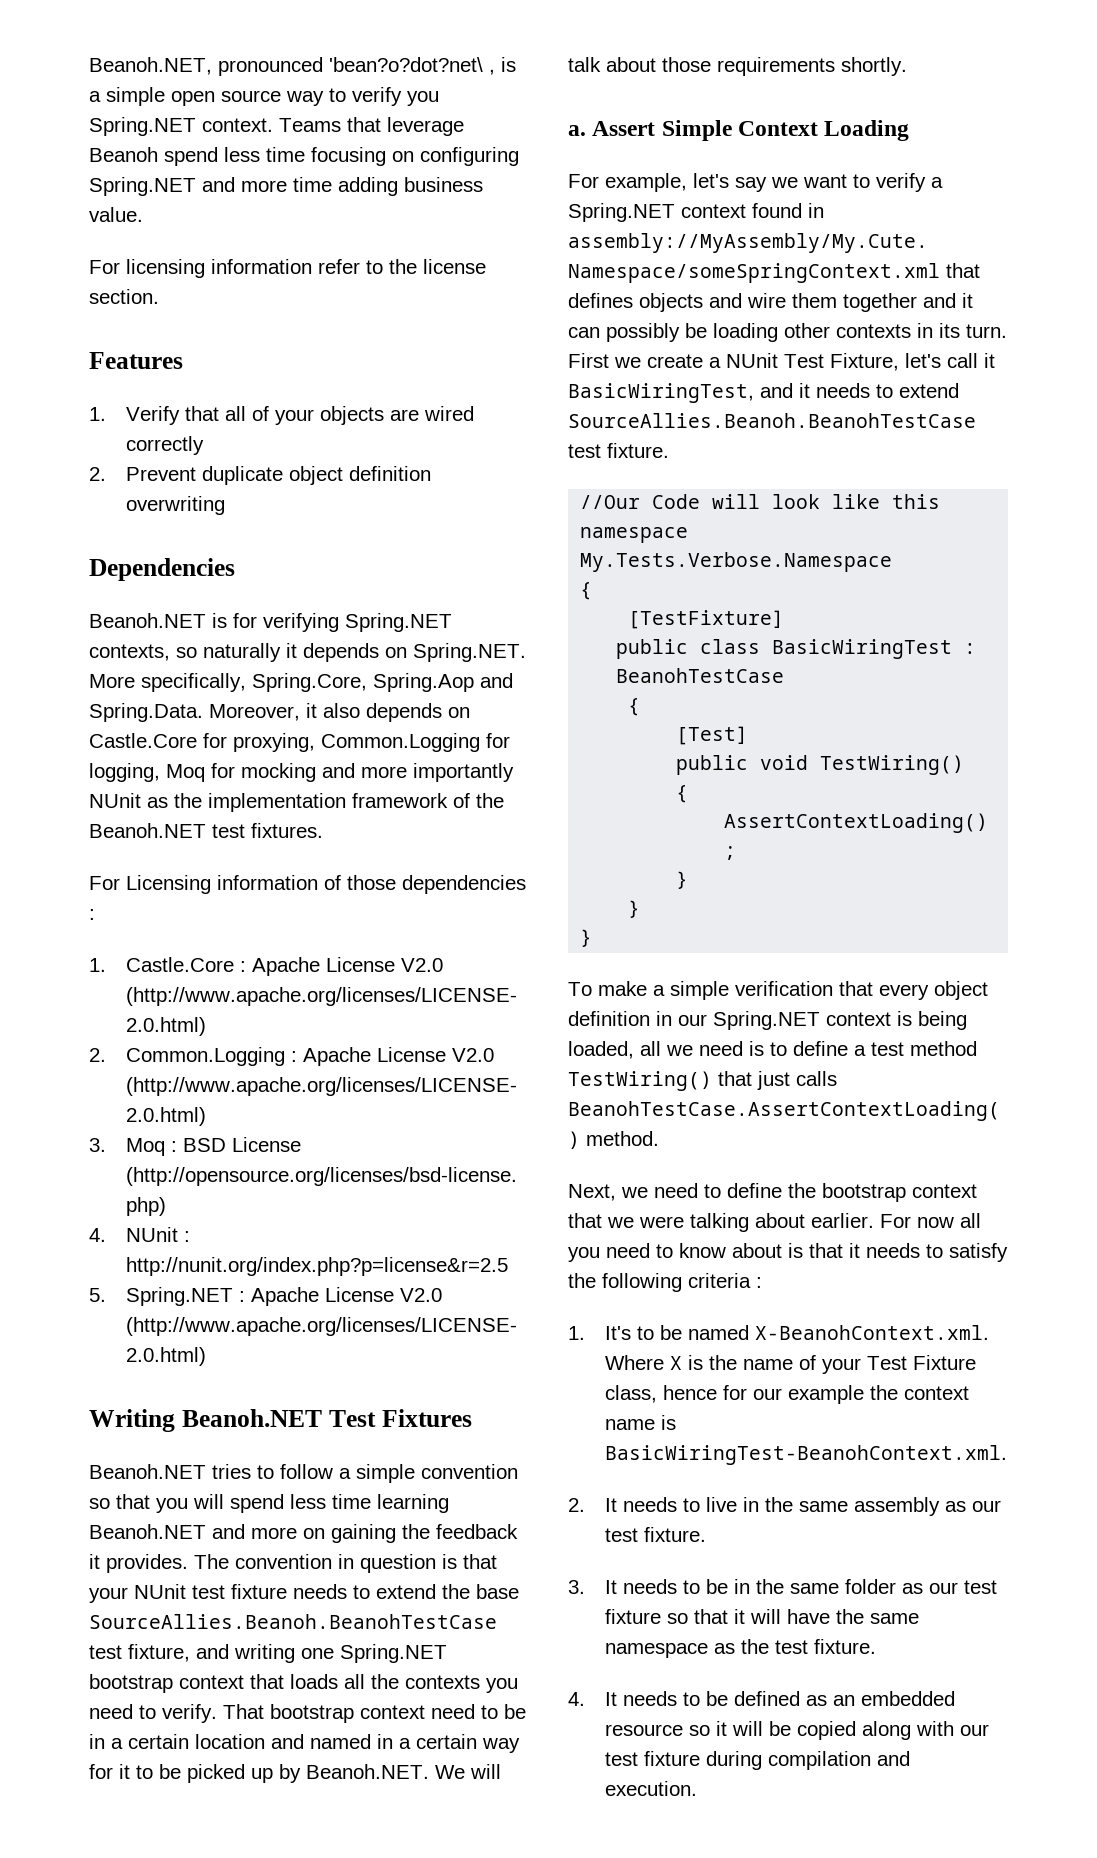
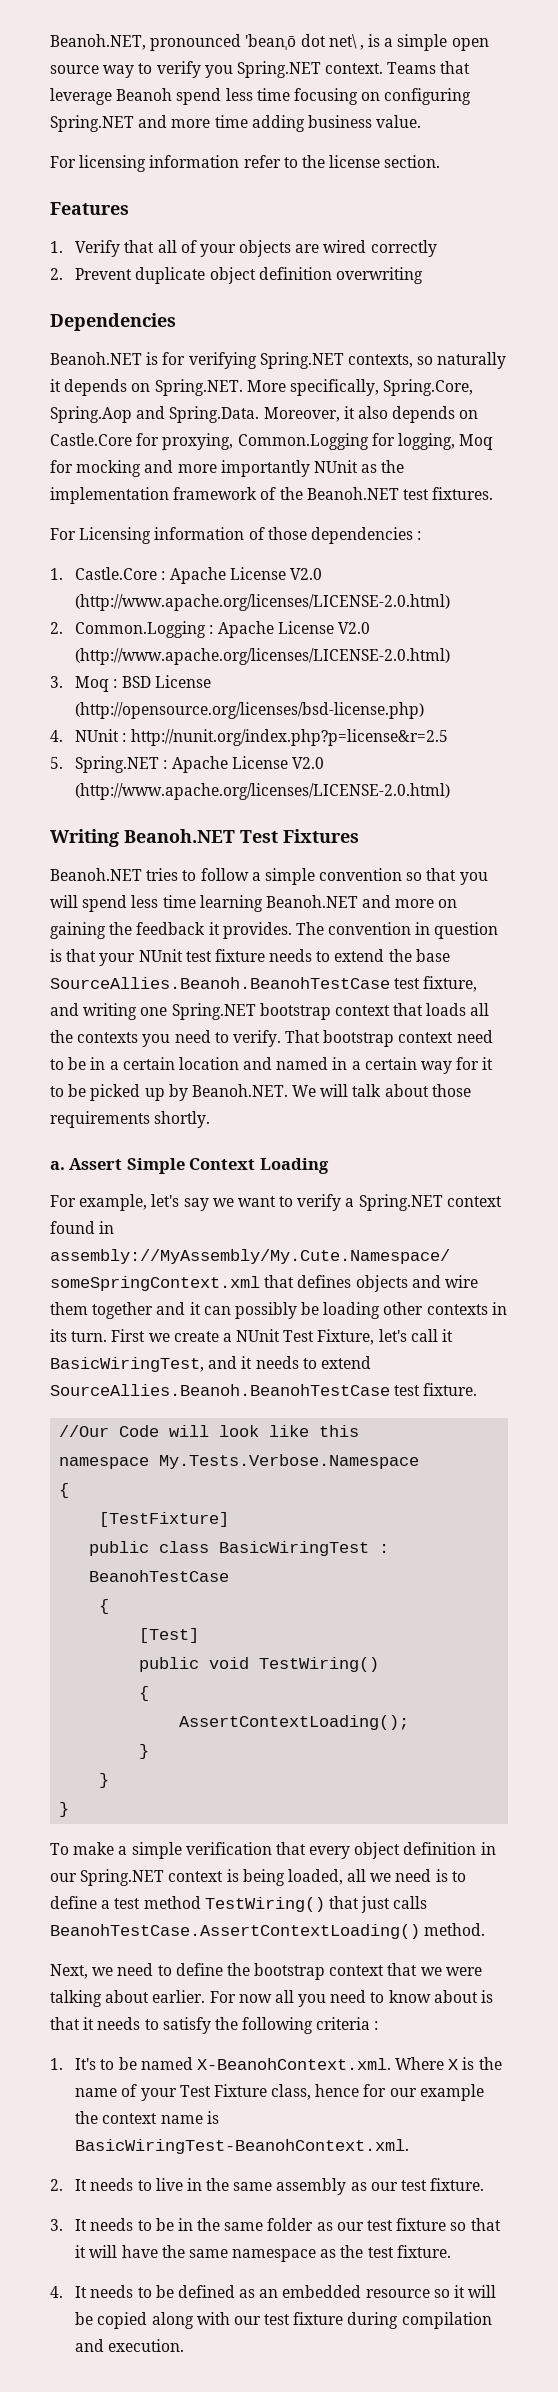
- Beanoh.NET, pronounced 'bean?o?dot?net\ , is a simple open source way to verify you Spring.NET context.
+ Beanoh.NET, pronounced 'beanˌō dot net\ , is a simple open source way to verify you Spring.NET context.

